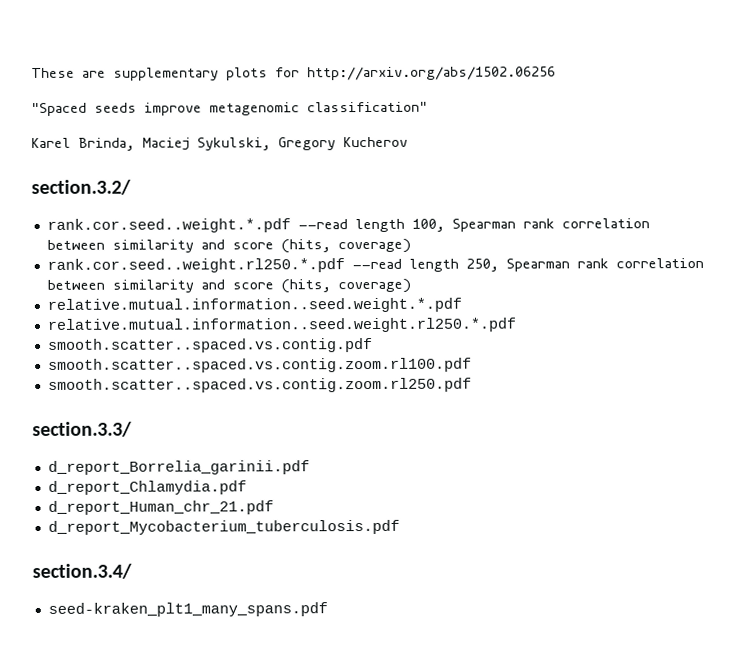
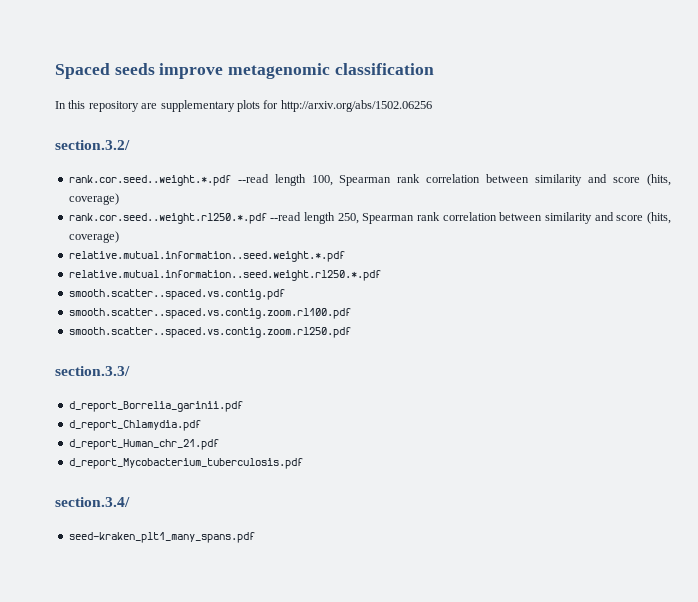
- These are supplementary plots for http://arxiv.org/abs/1502.06256
+ Spaced seeds improve metagenomic classification
+ In this repository are supplementary plots for http://arxiv.org/abs/1502.06256
- "Spaced seeds improve metagenomic classification"
- Karel Brinda, Maciej Sykulski, Gregory Kucherov

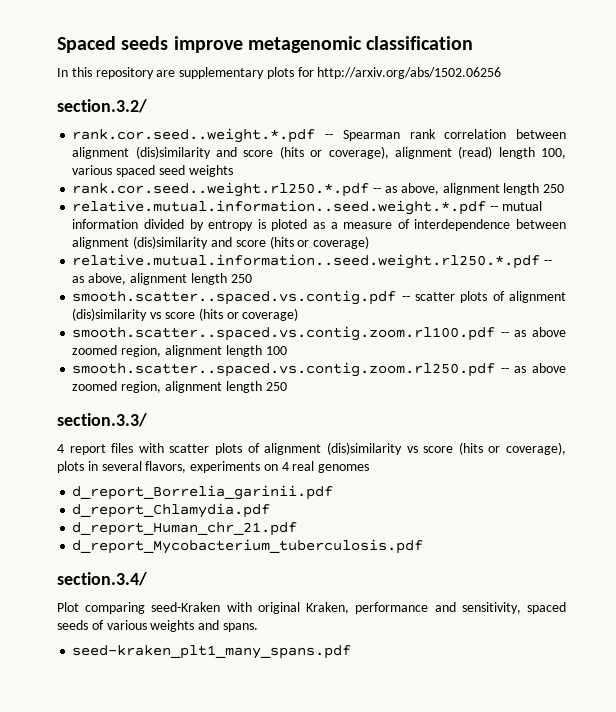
- rank.cor.seed..weight.*.pdf --read length 100, Spearman rank correlation between similarity and score (hits, coverage)
- rank.cor.seed..weight.rl250.*.pdf --read length 250, Spearman rank correlation between similarity and score (hits, coverage)
- relative.mutual.information..seed.weight.*.pdf
- relative.mutual.information..seed.weight.rl250.*.pdf
- smooth.scatter..spaced.vs.contig.pdf
- smooth.scatter..spaced.vs.contig.zoom.rl100.pdf
- smooth.scatter..spaced.vs.contig.zoom.rl250.pdf
+ rank.cor.seed..weight.*.pdf -- Spearman rank correlation between alignment (dis)similarity and score (hits or coverage), alignment (read) length 100, various spaced seed weights
+ rank.cor.seed..weight.rl250.*.pdf -- as above, alignment length 250
+ relative.mutual.information..seed.weight.*.pdf -- mutual information divided by entropy is ploted as a measure of interdependence between alignment (dis)similarity and score (hits or coverage)
+ relative.mutual.information..seed.weight.rl250.*.pdf -- as above, alignment length 250
+ smooth.scatter..spaced.vs.contig.pdf -- scatter plots of alignment (dis)similarity vs score (hits or coverage)
+ smooth.scatter..spaced.vs.contig.zoom.rl100.pdf -- as above zoomed region, alignment length 100
+ smooth.scatter..spaced.vs.contig.zoom.rl250.pdf -- as above zoomed region, alignment length 250
  section.3.3/
+ 4 report files with scatter plots of alignment (dis)similarity vs score (hits or coverage), plots in several flavors, experiments on 4 real genomes
+ Plot comparing seed-Kraken with original Kraken, performance and sensitivity, spaced seeds of various weights and spans.

